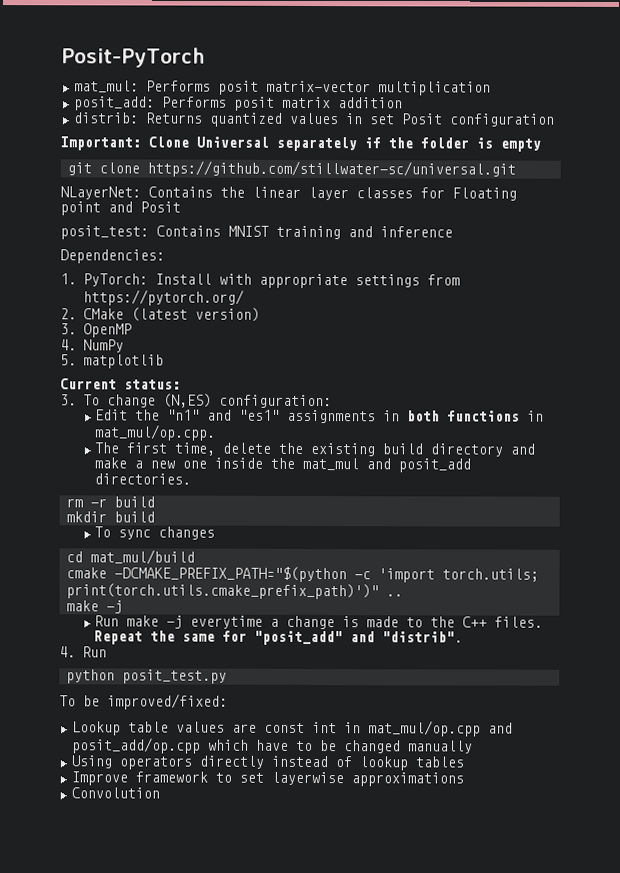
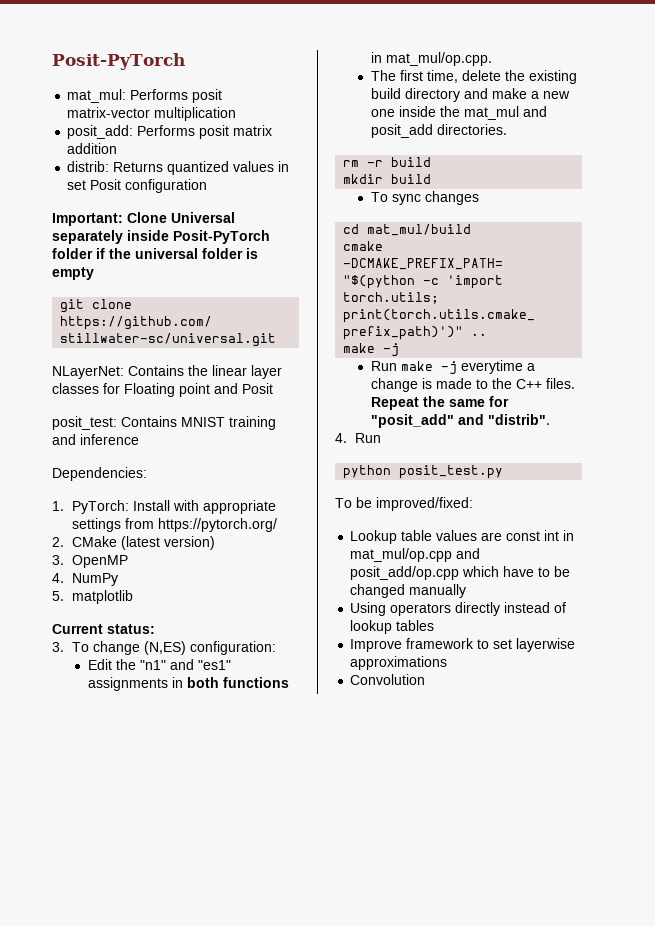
- Important: Clone Universal separately if the folder is empty
+ Important: Clone Universal separately inside Posit-PyTorch folder if the universal folder is empty

